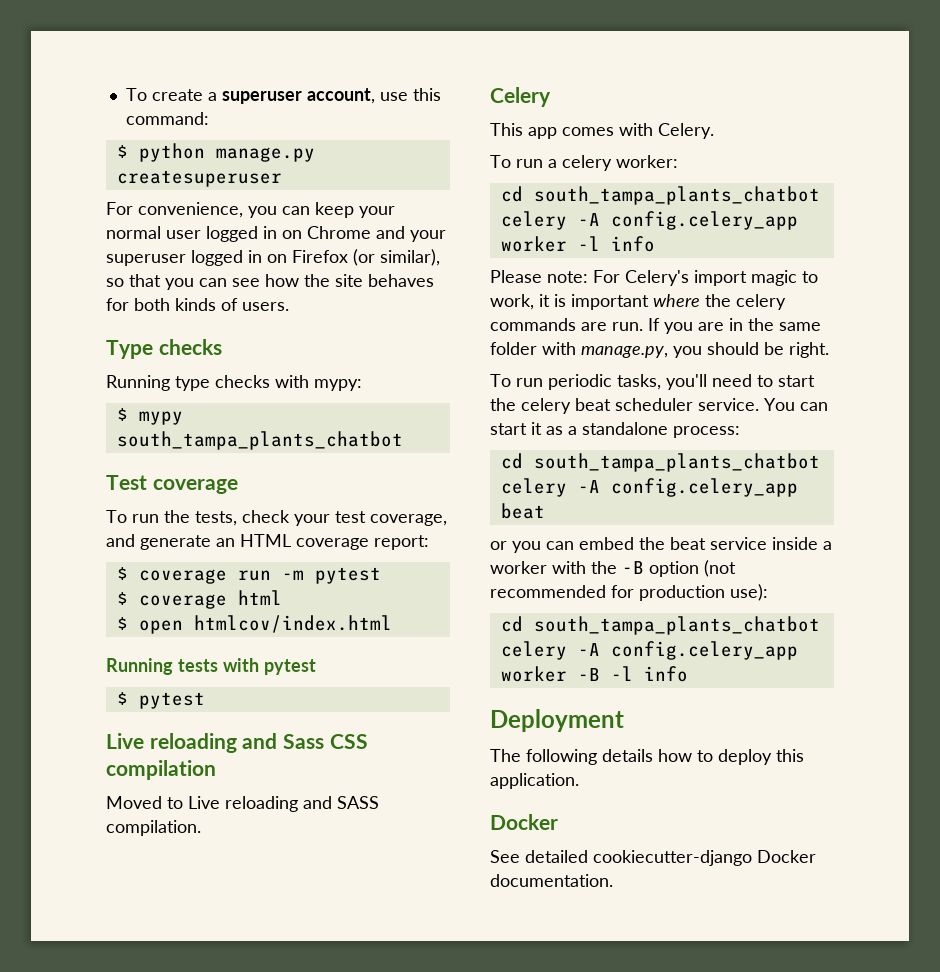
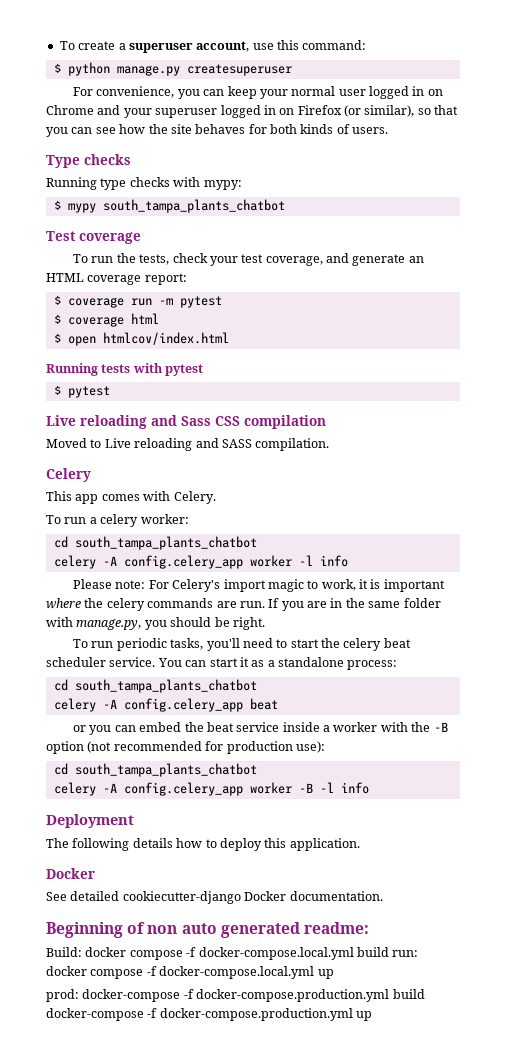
+ Beginning of non auto generated readme:
+ Build: docker compose -f docker-compose.local.yml build run: docker compose -f docker-compose.local.yml up
+ prod: docker-compose -f docker-compose.production.yml build docker-compose -f docker-compose.production.yml up

